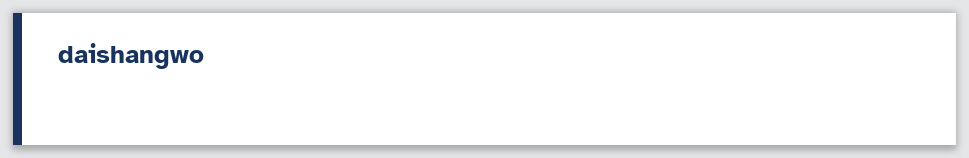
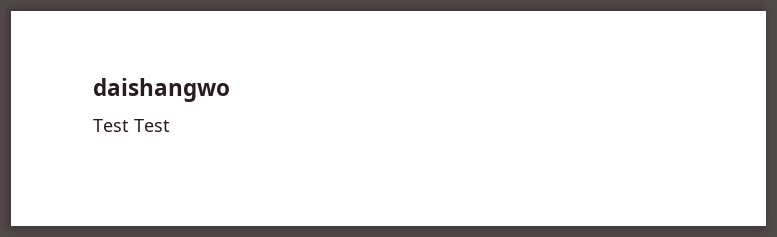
+ Test Test

